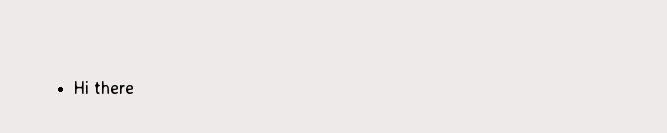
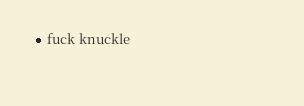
- Hi there
+ fuck knuckle

